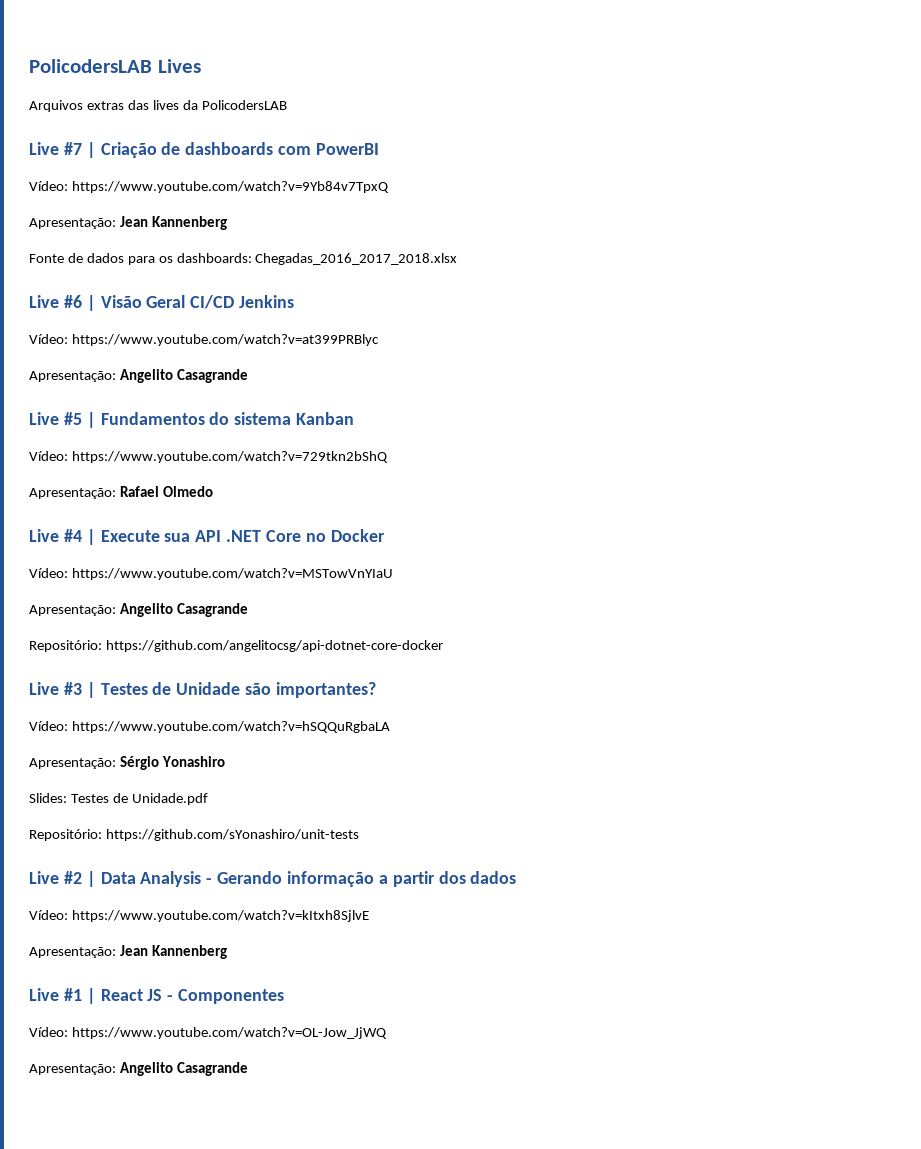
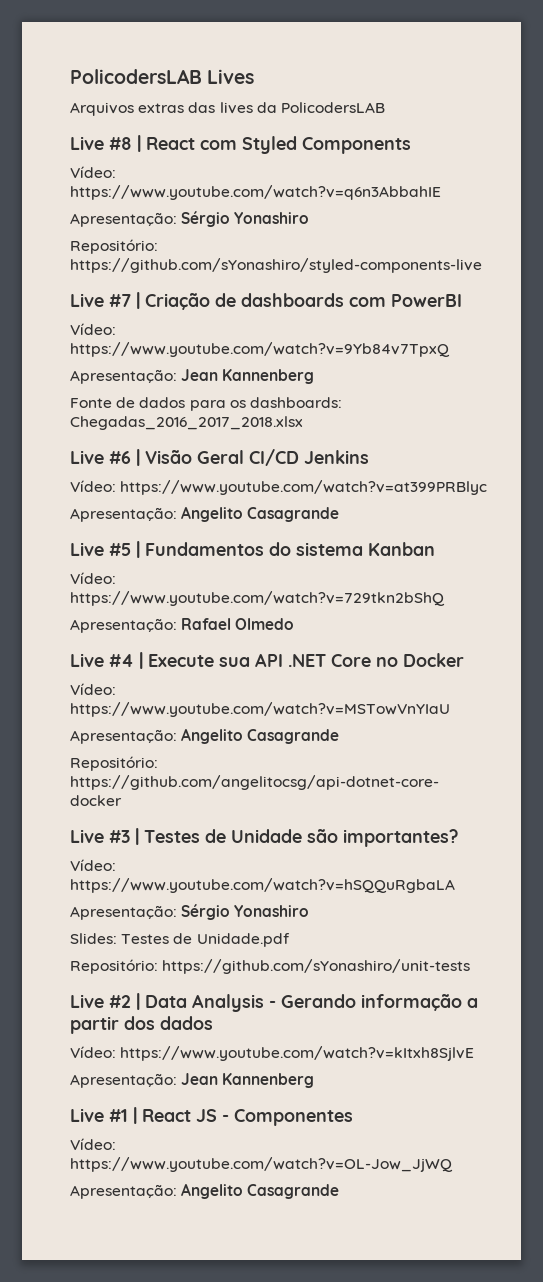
+ Live #8 | React com Styled Components
+ Vídeo: https://www.youtube.com/watch?v=q6n3AbbahIE
+ Apresentação: Sérgio Yonashiro
+ Repositório: https://github.com/sYonashiro/styled-components-live

